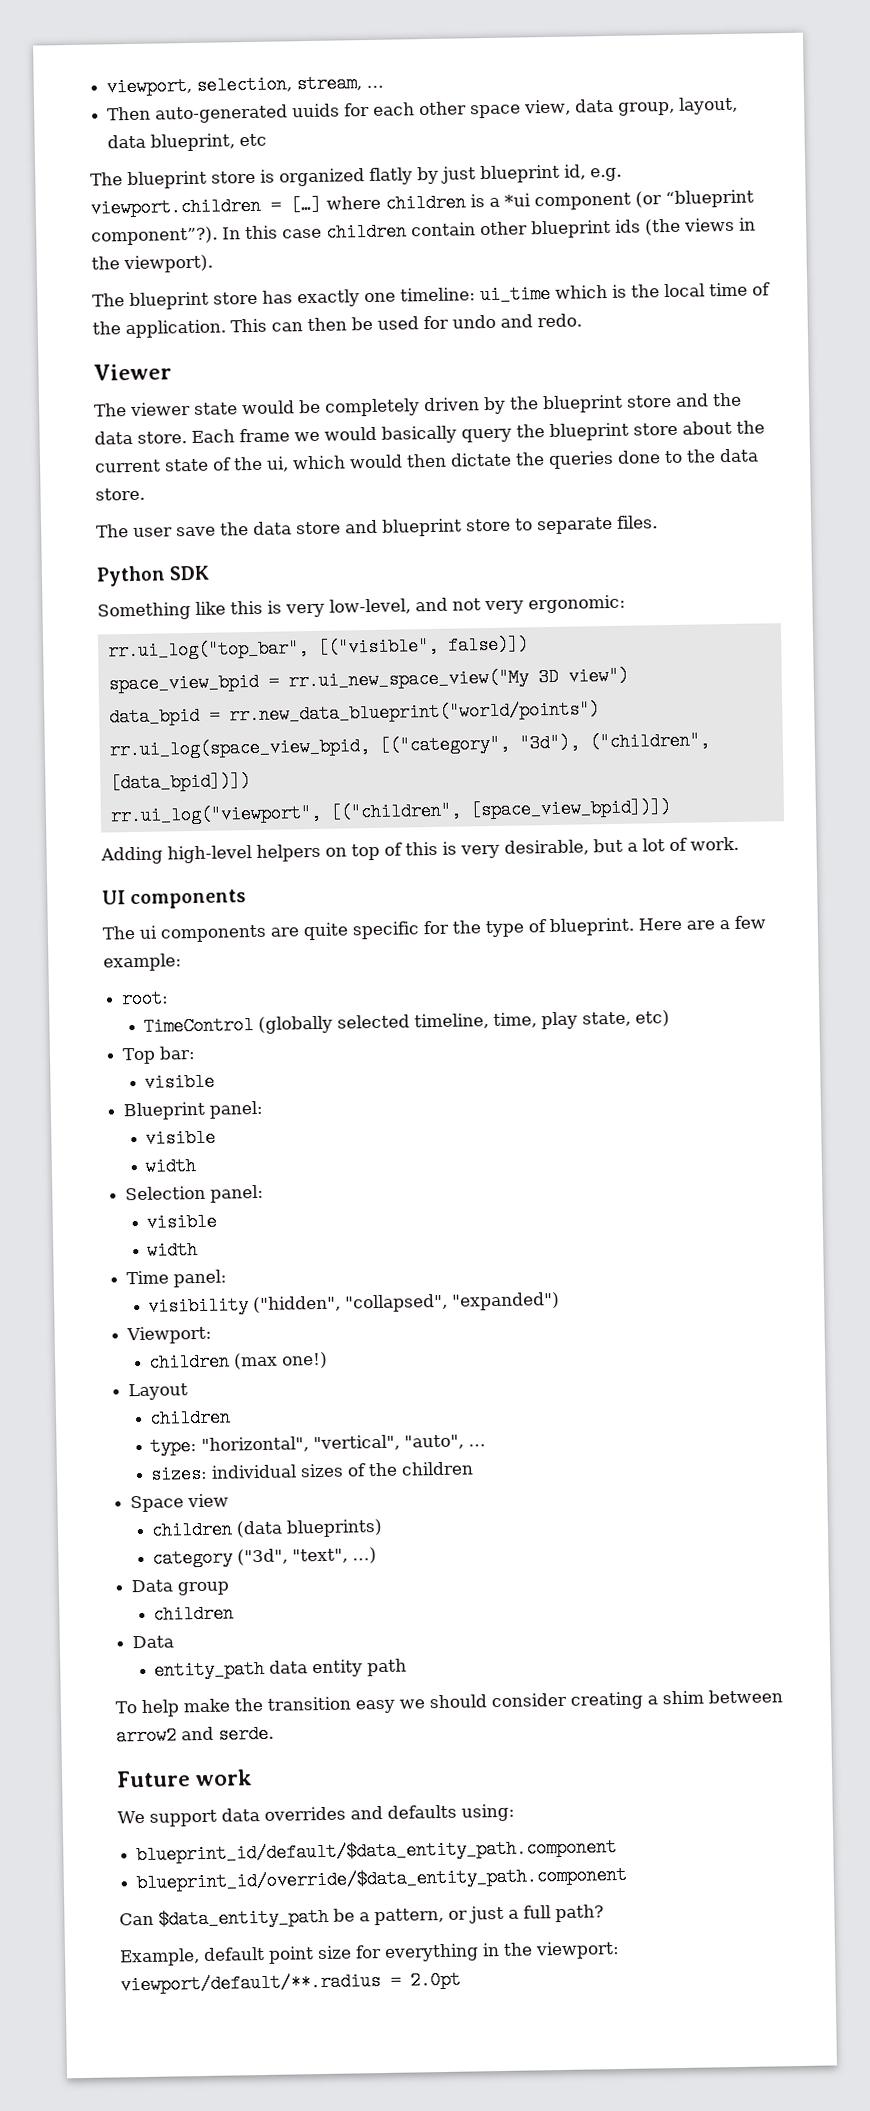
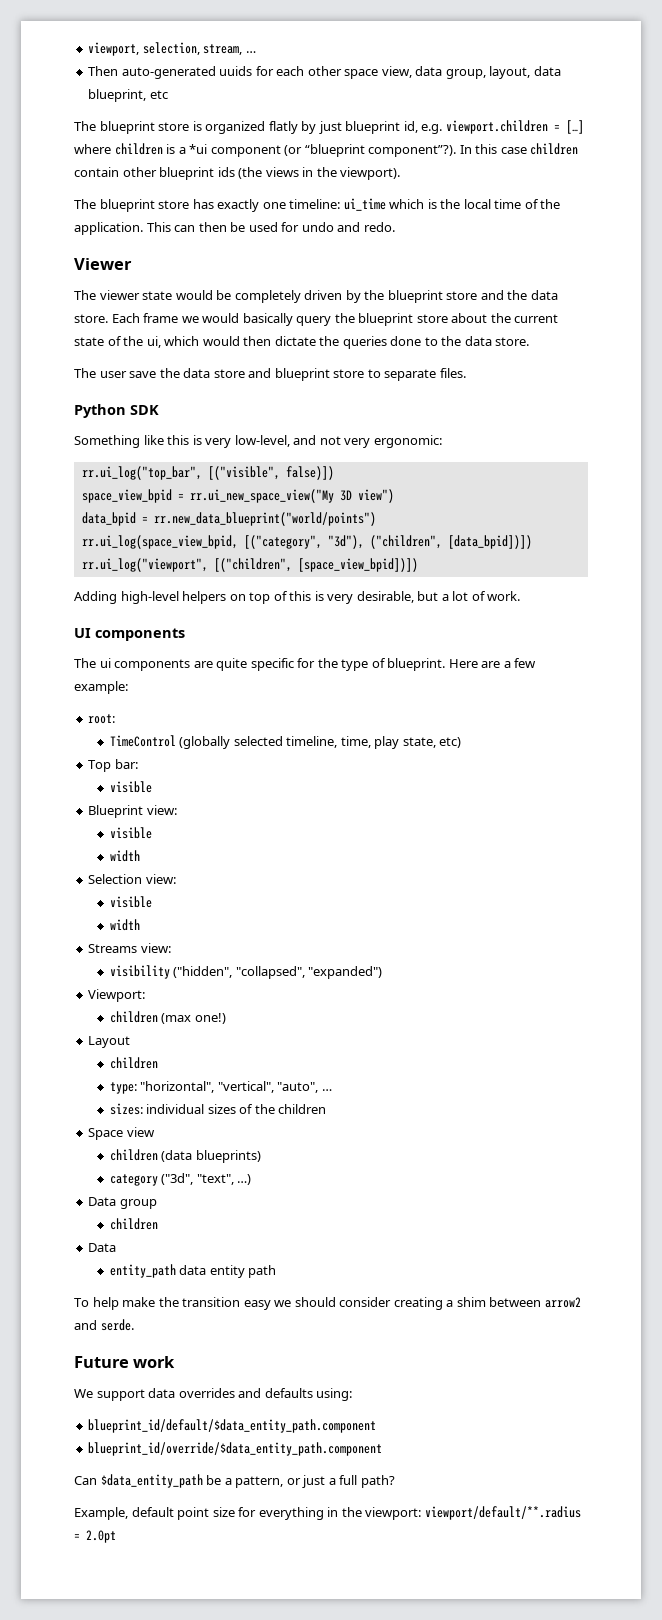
- Blueprint panel:
+ Blueprint view:
- Selection panel:
+ Selection view:
  visible
  width
- Time panel:
+ Streams view:

